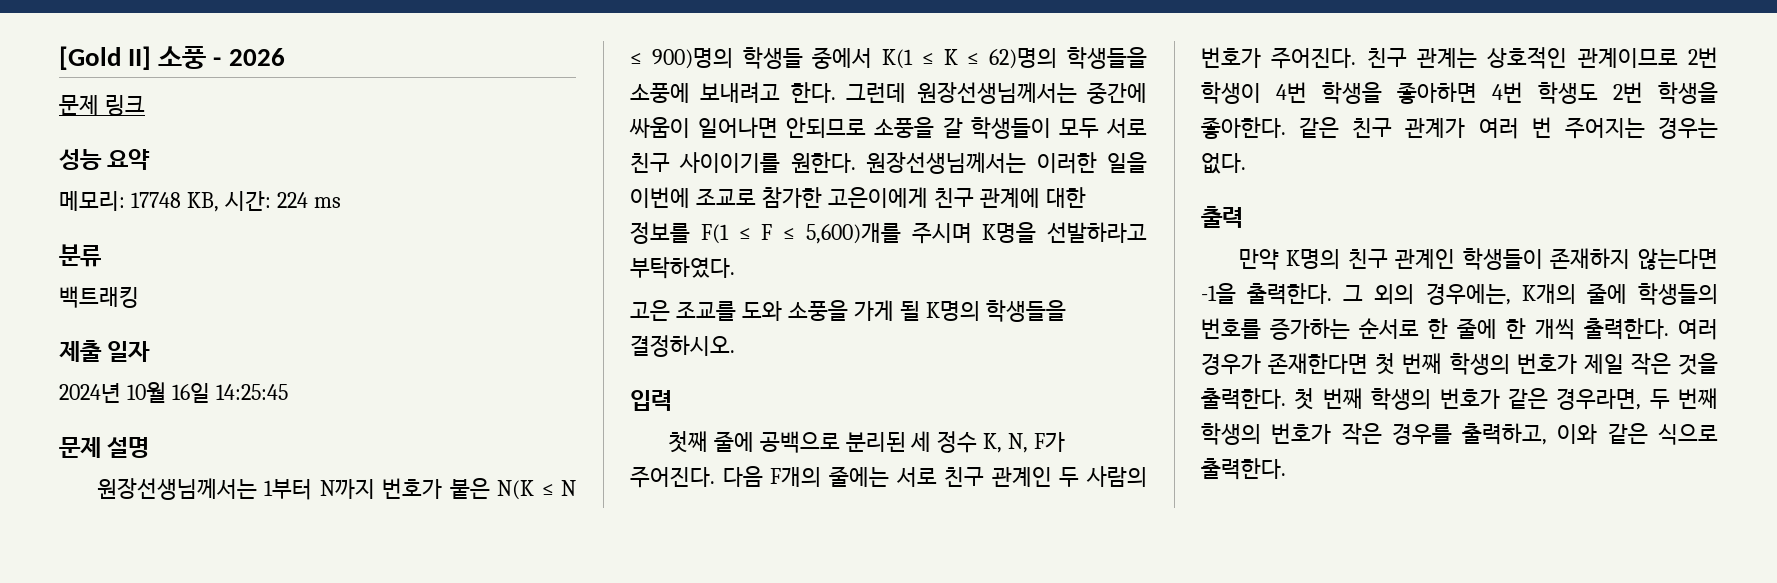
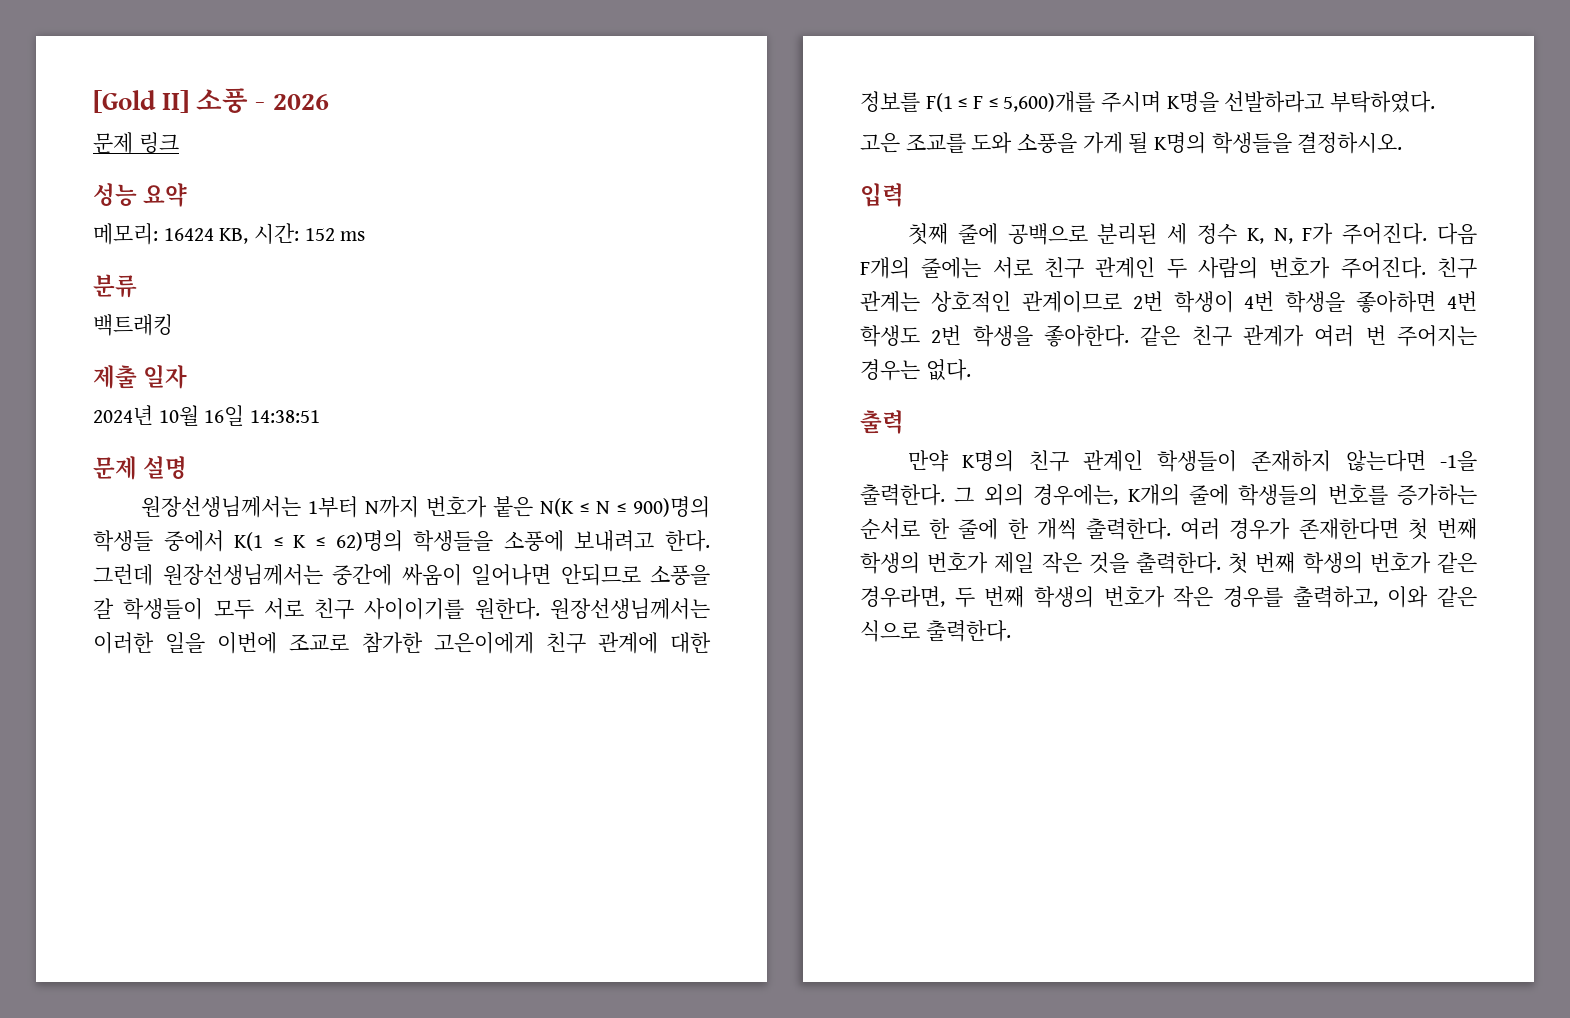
- 메모리: 17748 KB, 시간: 224 ms
+ 메모리: 16424 KB, 시간: 152 ms
- 2024년 10월 16일 14:25:45
+ 2024년 10월 16일 14:38:51

